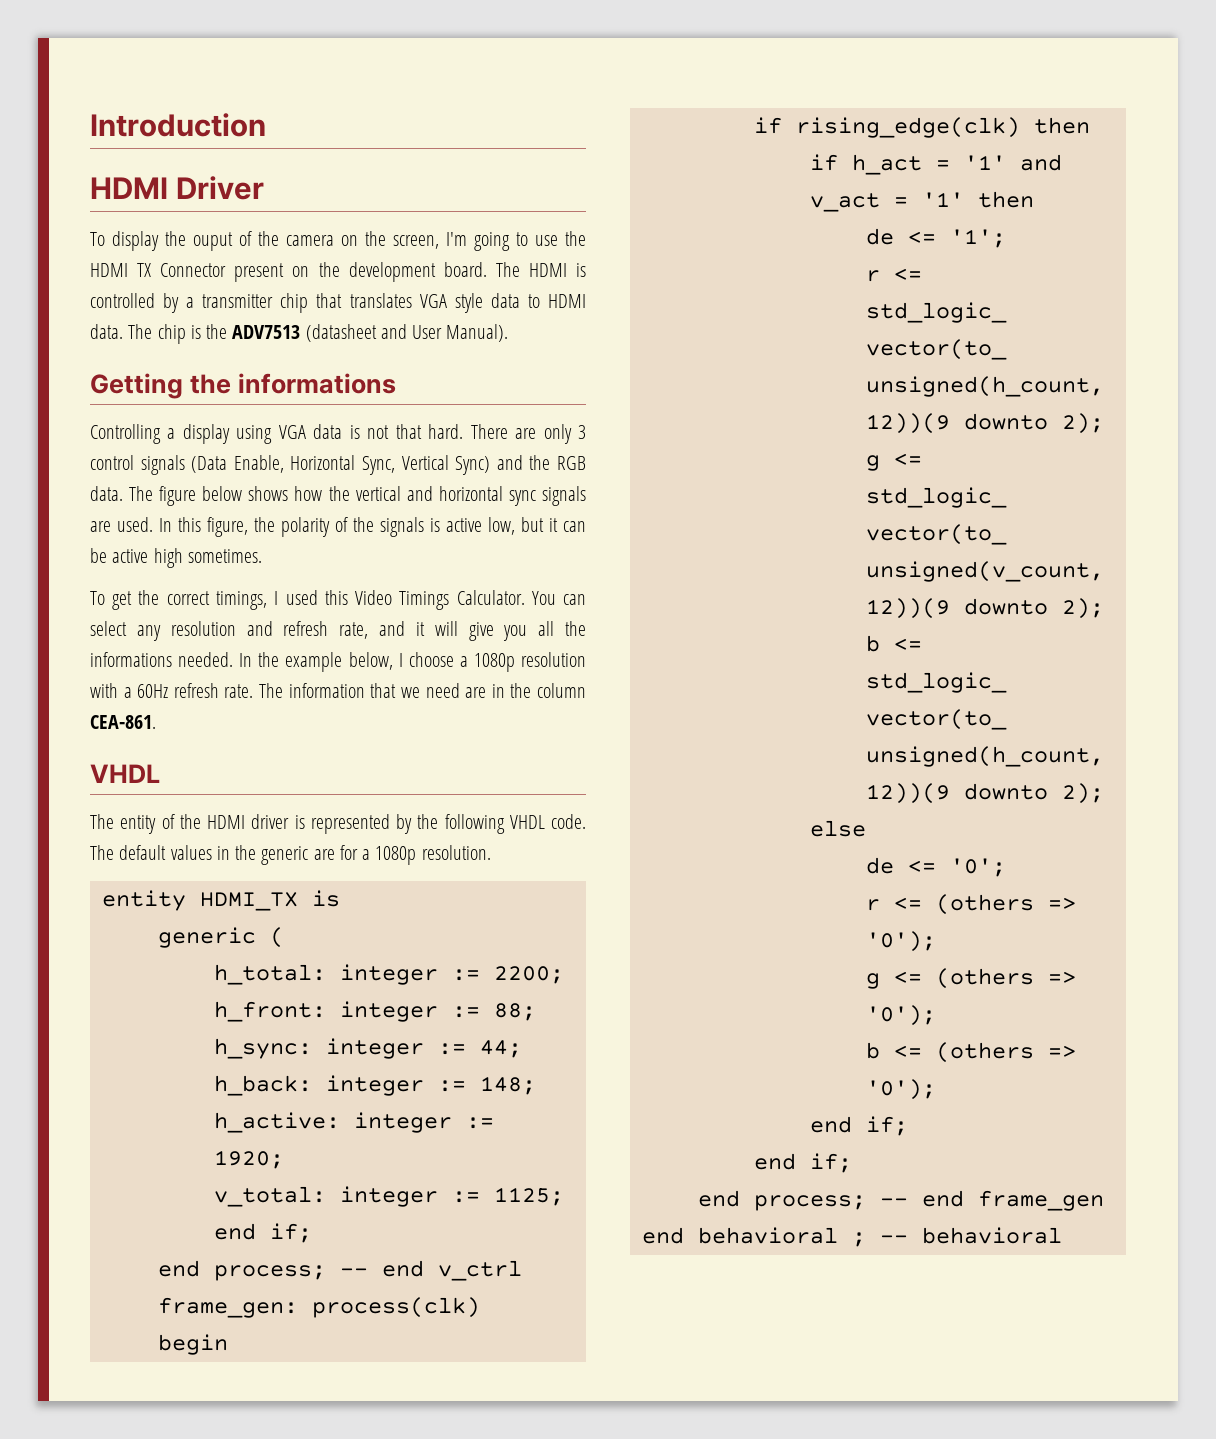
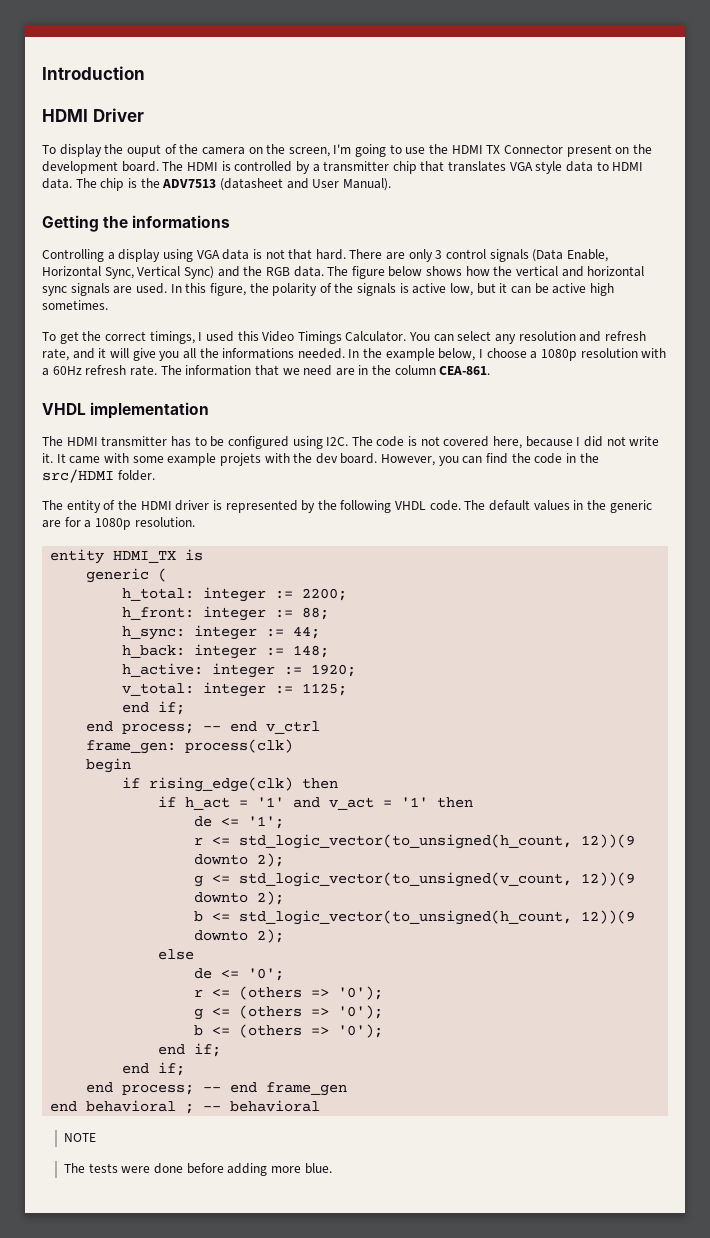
  The information that we need are in the column CEA-861.
- VHDL
+ VHDL implementation
+ The HDMI transmitter has to be configured using I2C. The code is not covered here, because I did not write it. It came with some example projets with the dev board. However, you can find the code in the src/HDMI folder.
+ NOTE
+ The tests were done before adding more blue.

